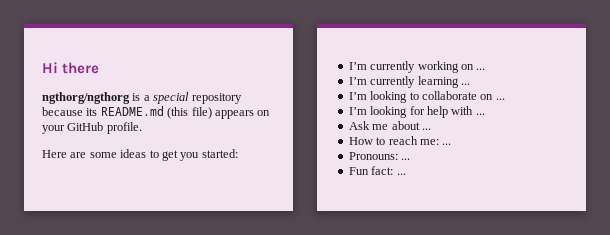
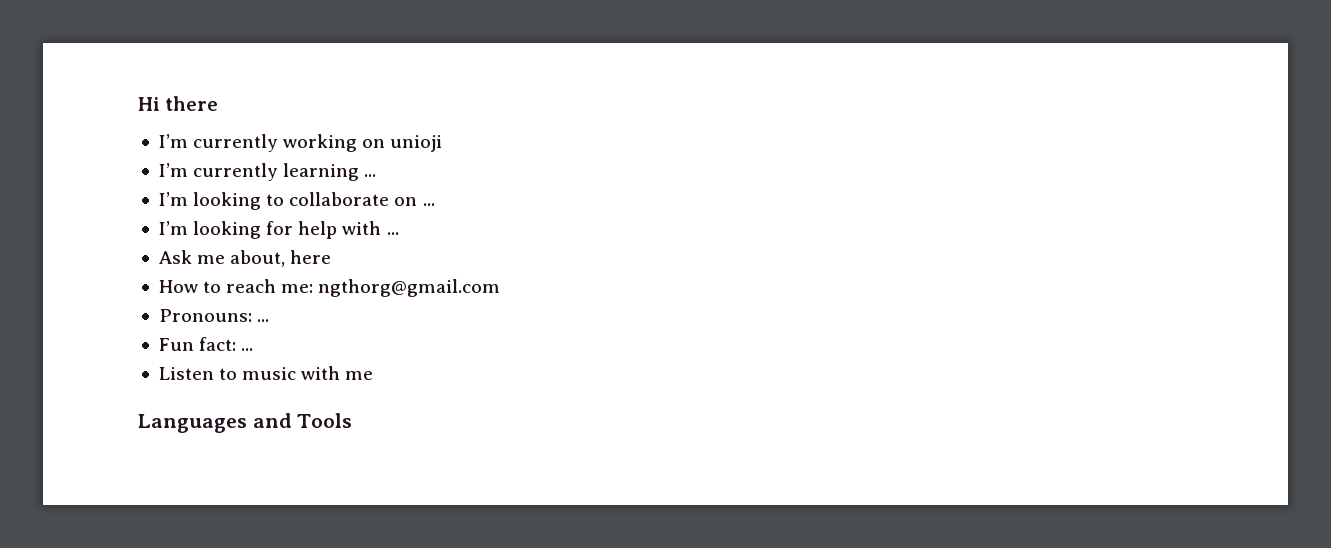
- ngthorg/ngthorg is a special repository because its README.md (this file) appears on your GitHub profile.
- Here are some ideas to get you started:
- I’m currently working on ...
+ I’m currently working on unioji
- Ask me about ...
+ Ask me about, here
- How to reach me: ...
+ How to reach me: ngthorg@gmail.com
+ Listen to music with me
+ Languages and Tools

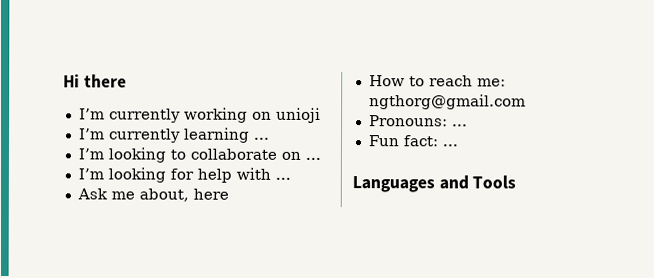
- Listen to music with me

